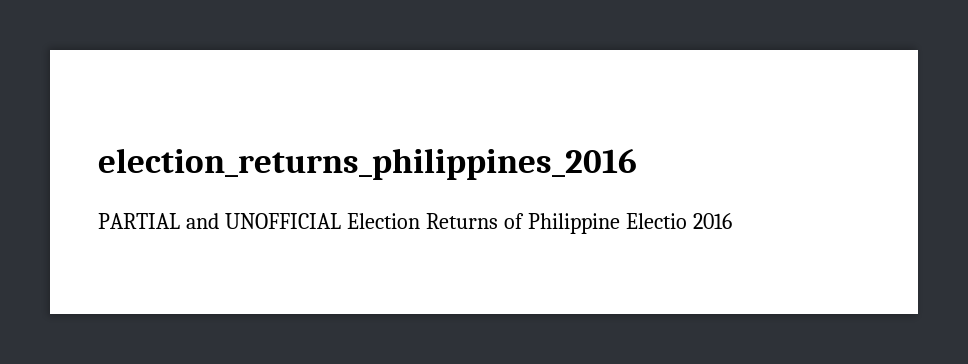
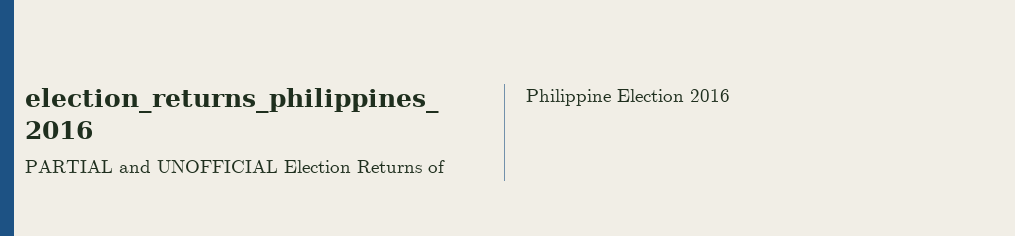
- PARTIAL and UNOFFICIAL Election Returns of Philippine Electio 2016
+ PARTIAL and UNOFFICIAL Election Returns of Philippine Election 2016

